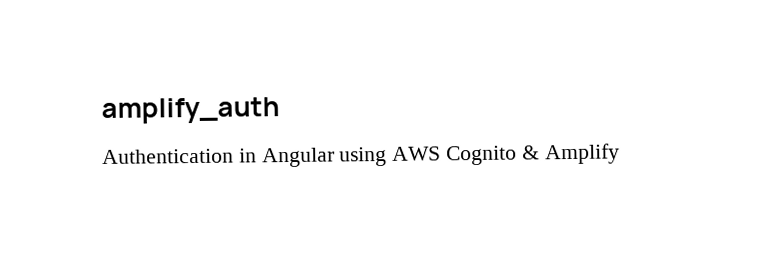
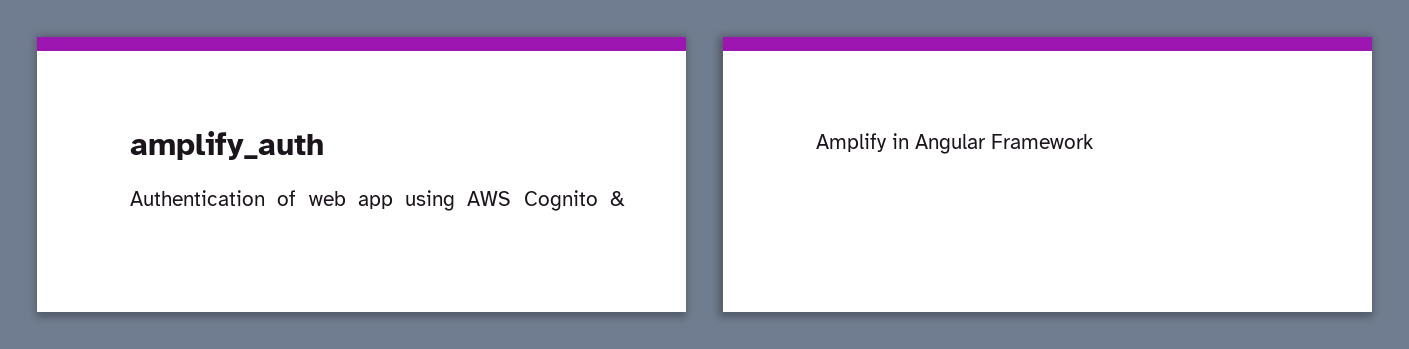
- Authentication in Angular using AWS Cognito & Amplify
+ Authentication of web app using AWS Cognito & Amplify in Angular Framework

